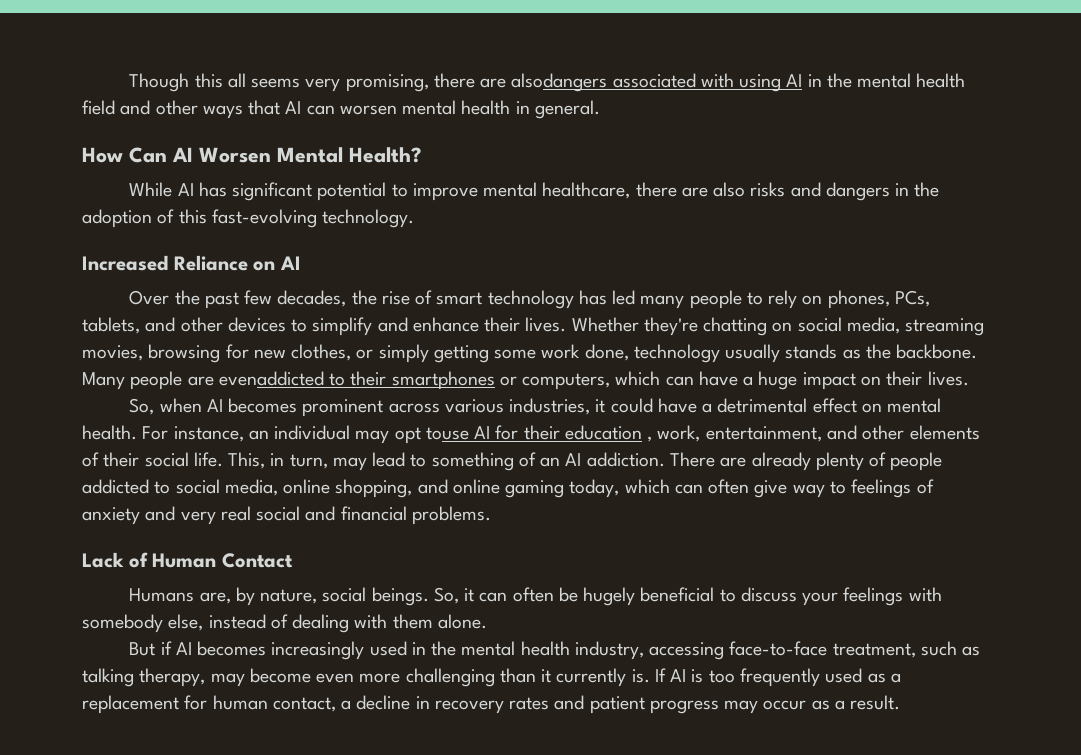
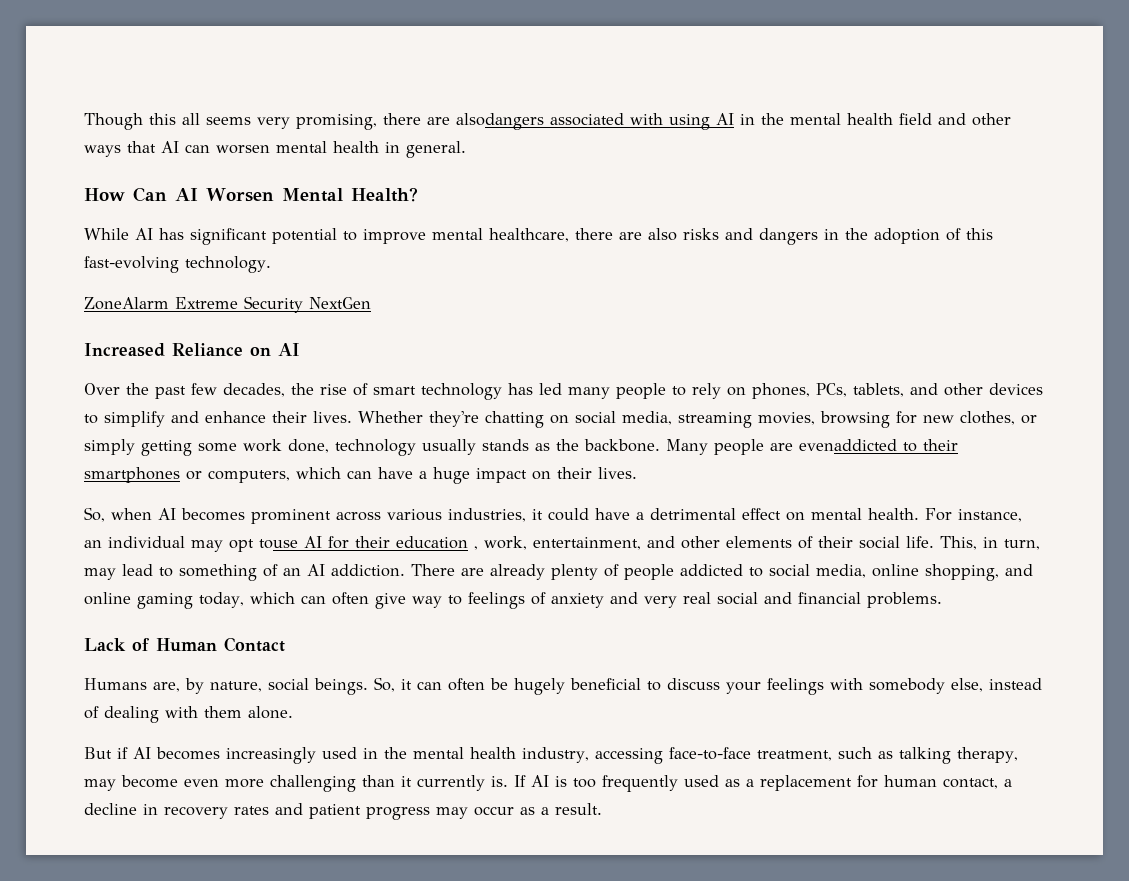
+ ZoneAlarm Extreme Security NextGen

